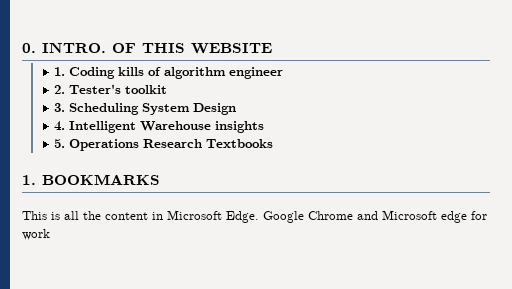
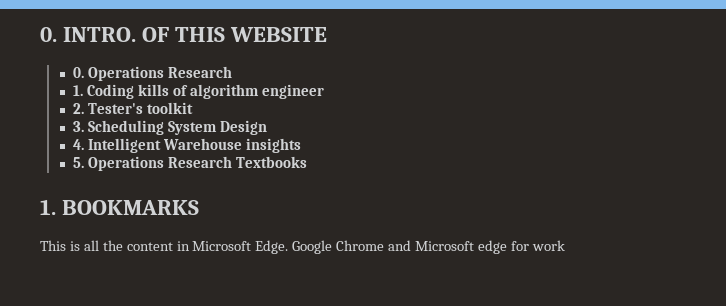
+ 0. Operations Research

